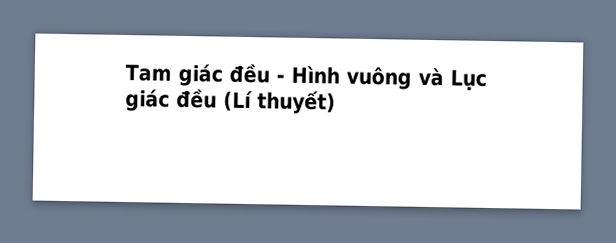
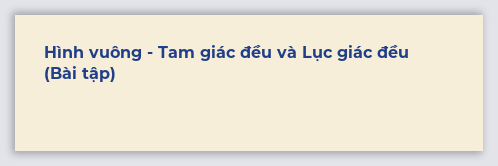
- Tam giác đều - Hình vuông và Lục giác đều (Lí thuyết)
+ Hình vuông - Tam giác đều và Lục giác đều (Bài tập)

